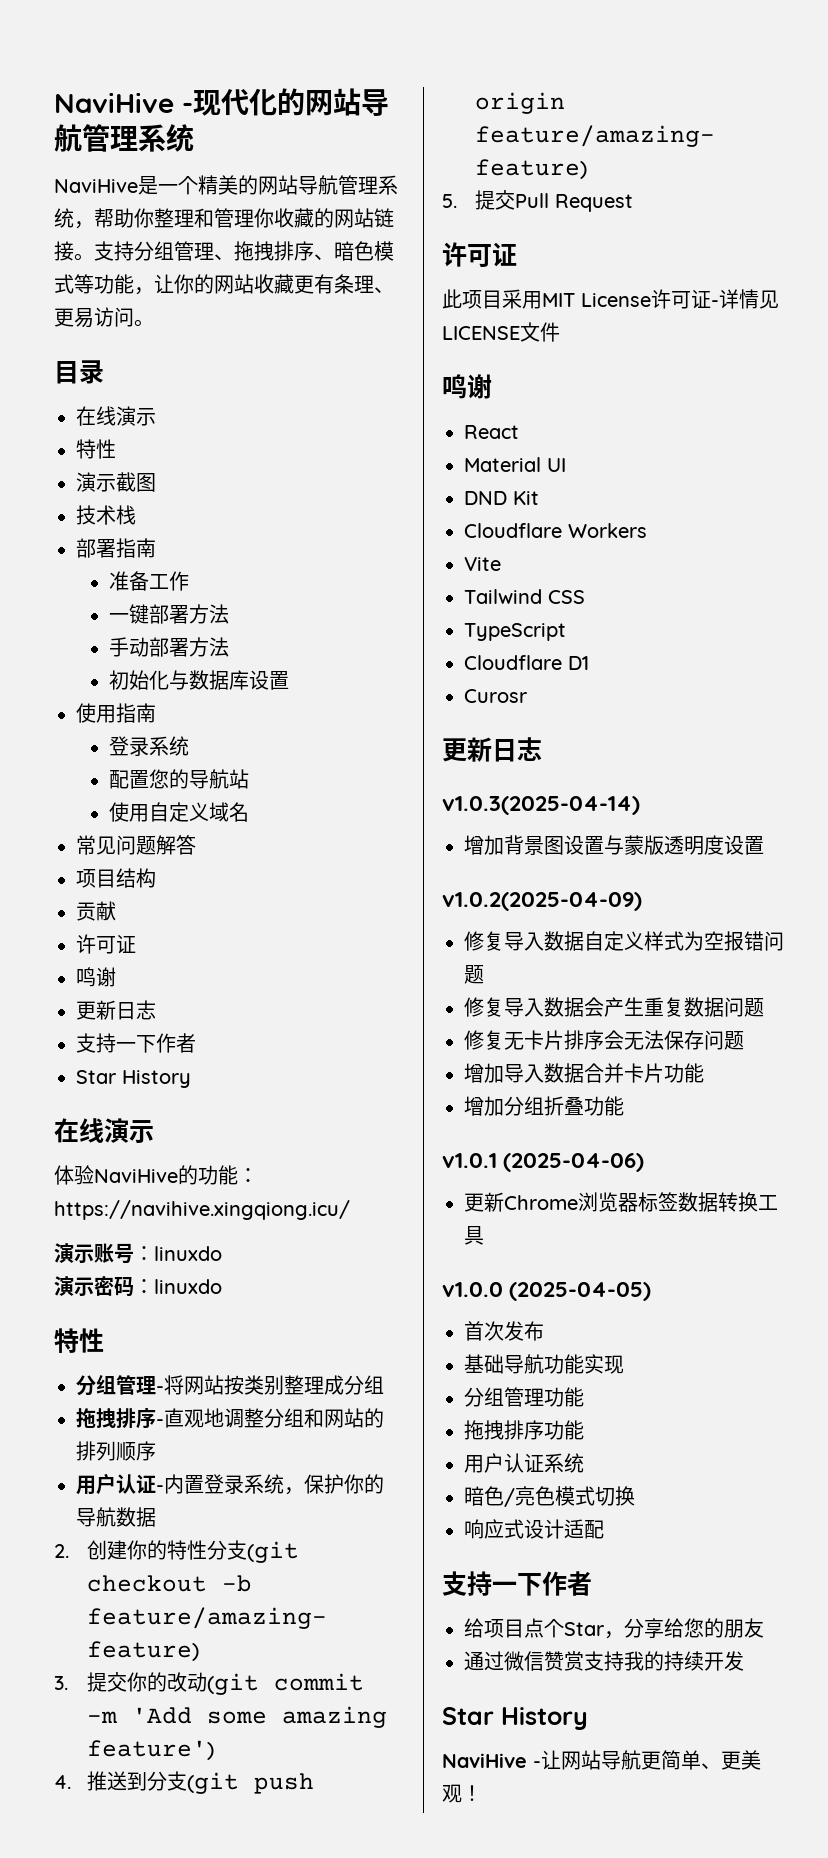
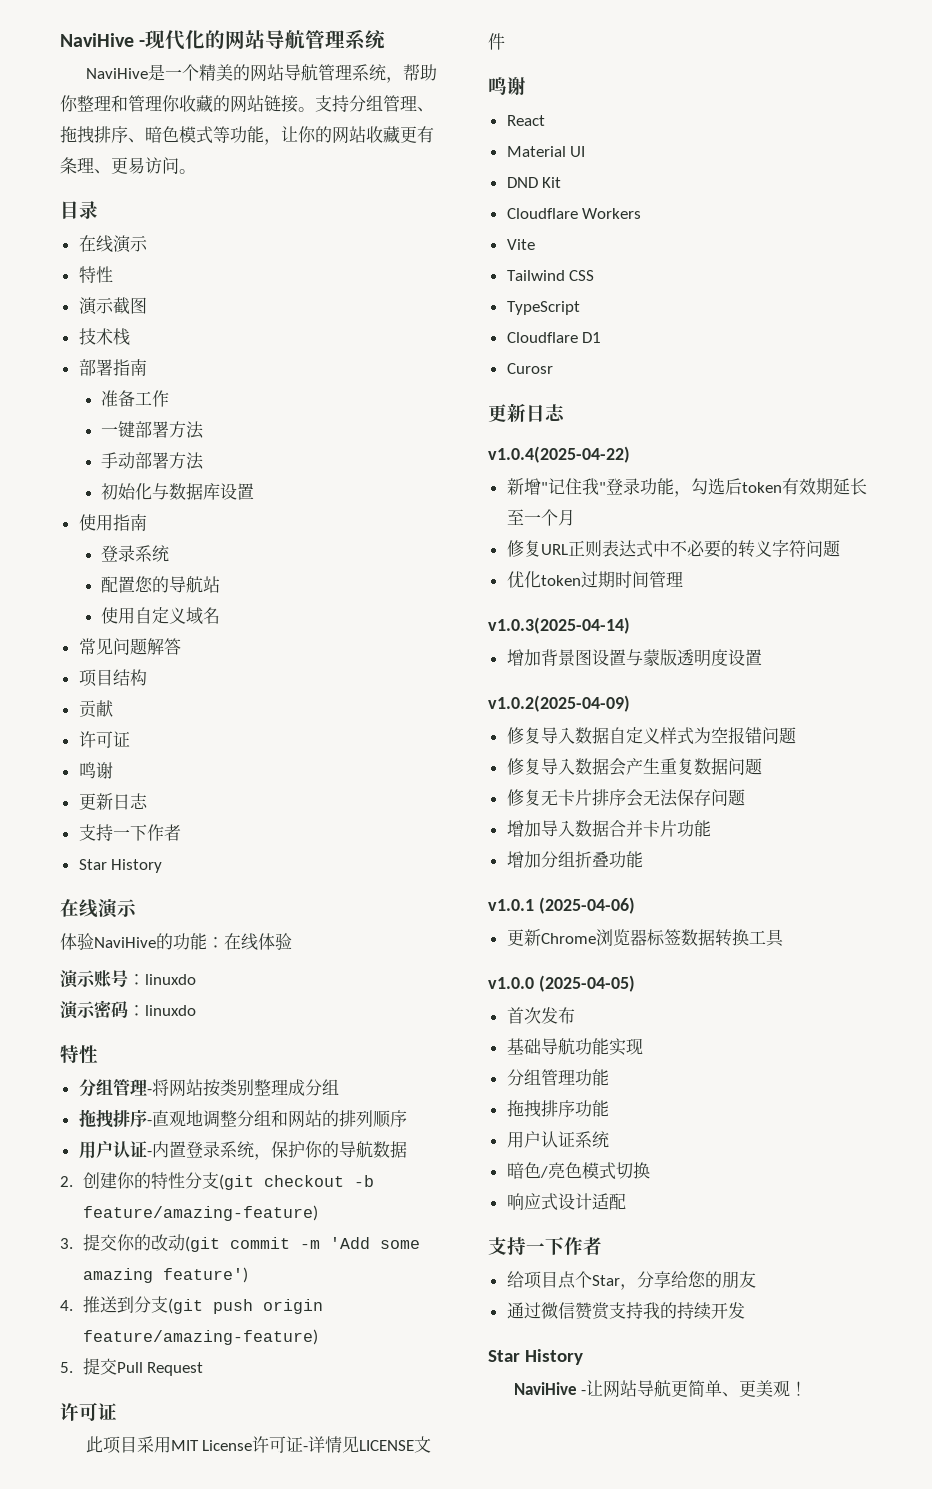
- 体验NaviHive的功能：https://navihive.xingqiong.icu/
+ 体验NaviHive的功能：在线体验
+ v1.0.4(2025-04-22)
+ 新增"记住我"登录功能，勾选后token有效期延长至一个月
+ 修复URL正则表达式中不必要的转义字符问题
+ 优化token过期时间管理

